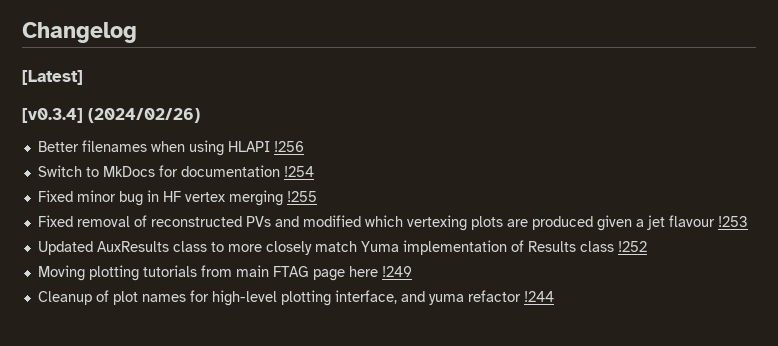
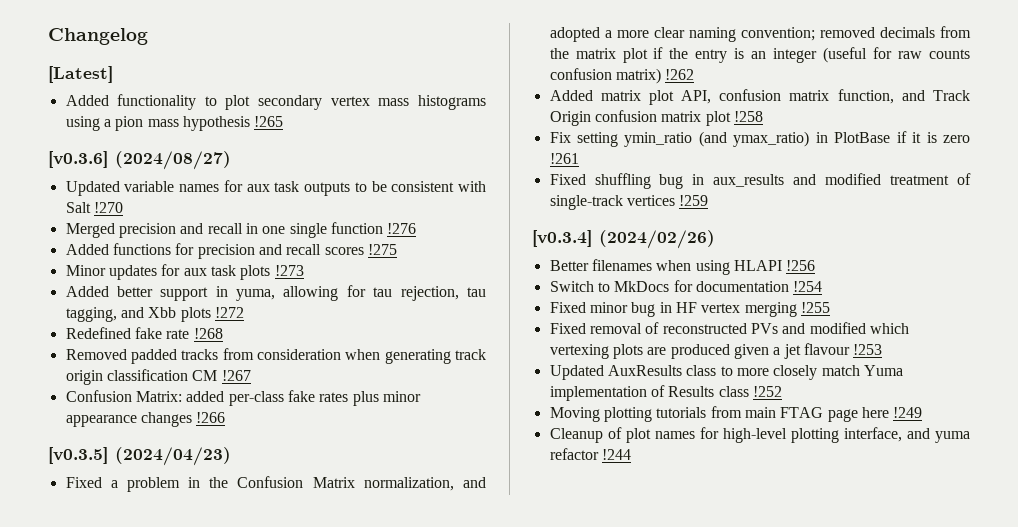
+ Added functionality to plot secondary vertex mass histograms using a pion mass hypothesis !265
+ [v0.3.6] (2024/08/27)
+ Updated variable names for aux task outputs to be consistent with Salt !270
+ Merged precision and recall in one single function !276
+ Added functions for precision and recall scores !275
+ Minor updates for aux task plots !273
+ Added better support in yuma, allowing for tau rejection, tau tagging, and Xbb plots !272
+ Redefined fake rate !268
+ Removed padded tracks from consideration when generating track origin classification CM !267
+ Confusion Matrix: added per-class fake rates plus minor appearance changes !266
+ [v0.3.5] (2024/04/23)
+ Fixed a problem in the Confusion Matrix normalization, and adopted a more clear naming convention; removed decimals from the matrix plot if the entry is an integer (useful for raw counts confusion matrix) !262
+ Added matrix plot API, confusion matrix function, and Track Origin confusion matrix plot !258
+ Fix setting ymin_ratio (and ymax_ratio) in PlotBase if it is zero !261
+ Fixed shuffling bug in aux_results and modified treatment of single-track vertices !259

